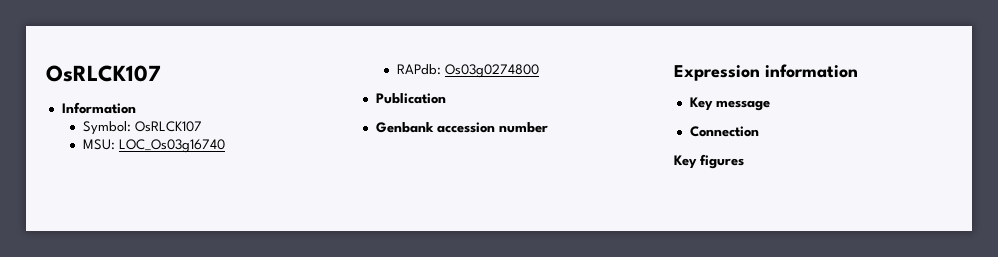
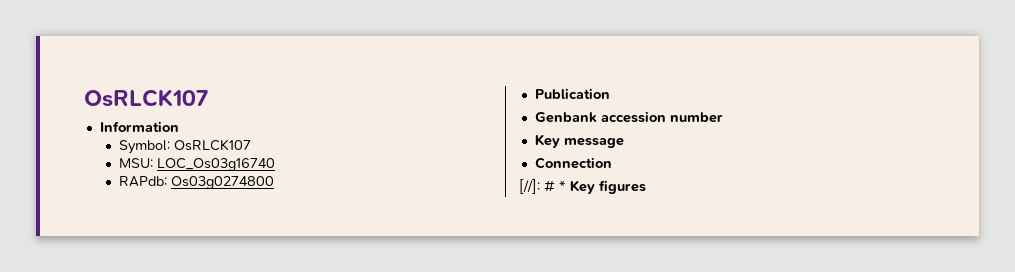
- Expression information
- Key figures
+ [//]: # * Key figures

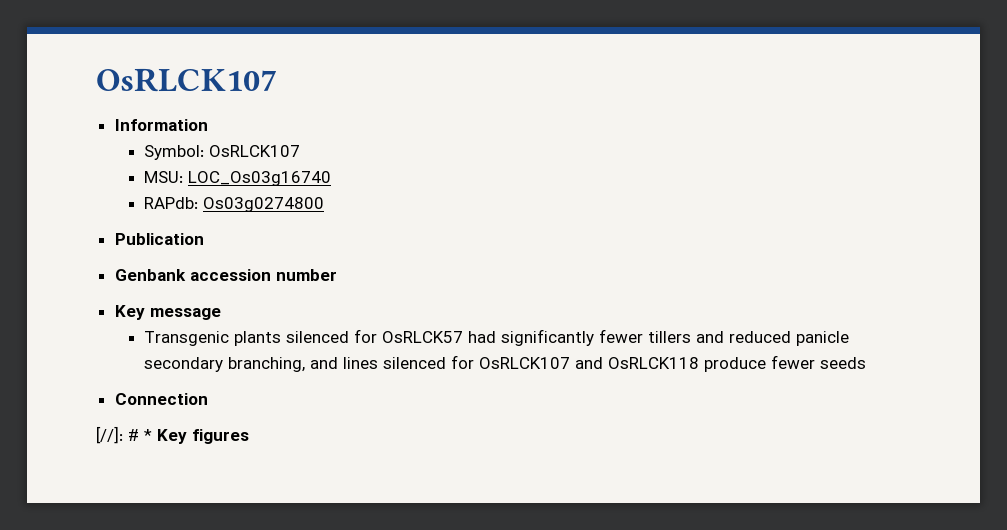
+ Transgenic plants silenced for OsRLCK57 had significantly fewer tillers and reduced panicle secondary branching, and lines silenced for OsRLCK107 and OsRLCK118 produce fewer seeds

